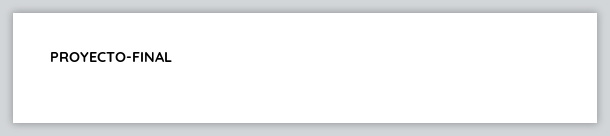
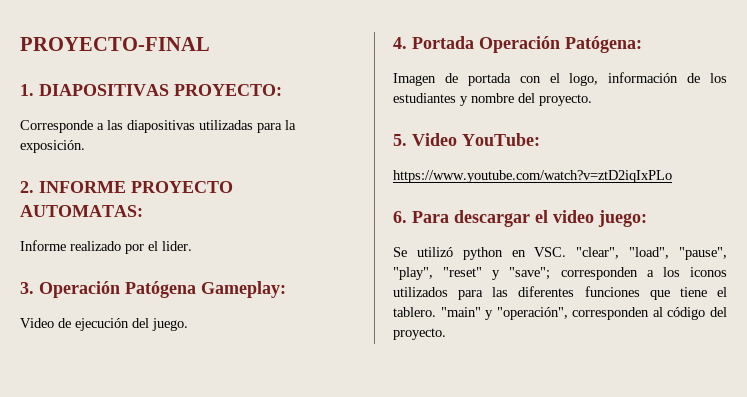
+ 1. DIAPOSITIVAS PROYECTO:
+ Corresponde a las diapositivas utilizadas para la exposición.
+ 2. INFORME PROYECTO AUTOMATAS:
+ Informe realizado por el lider.
+ 3. Operación Patógena Gameplay:
+ Video de ejecución del juego.
+ 4. Portada Operación Patógena:
+ Imagen de portada con el logo, información de los estudiantes y nombre del proyecto.
+ 5. Video YouTube:
+ https://www.youtube.com/watch?v=ztD2iqIxPLo
+ 6. Para descargar el video juego:
+ Se utilizó python en VSC. "clear", "load", "pause", "play", "reset" y "save"; corresponden a los iconos utilizados para las diferentes funciones que tiene el tablero. "main" y "operación", corresponden al código del proyecto.

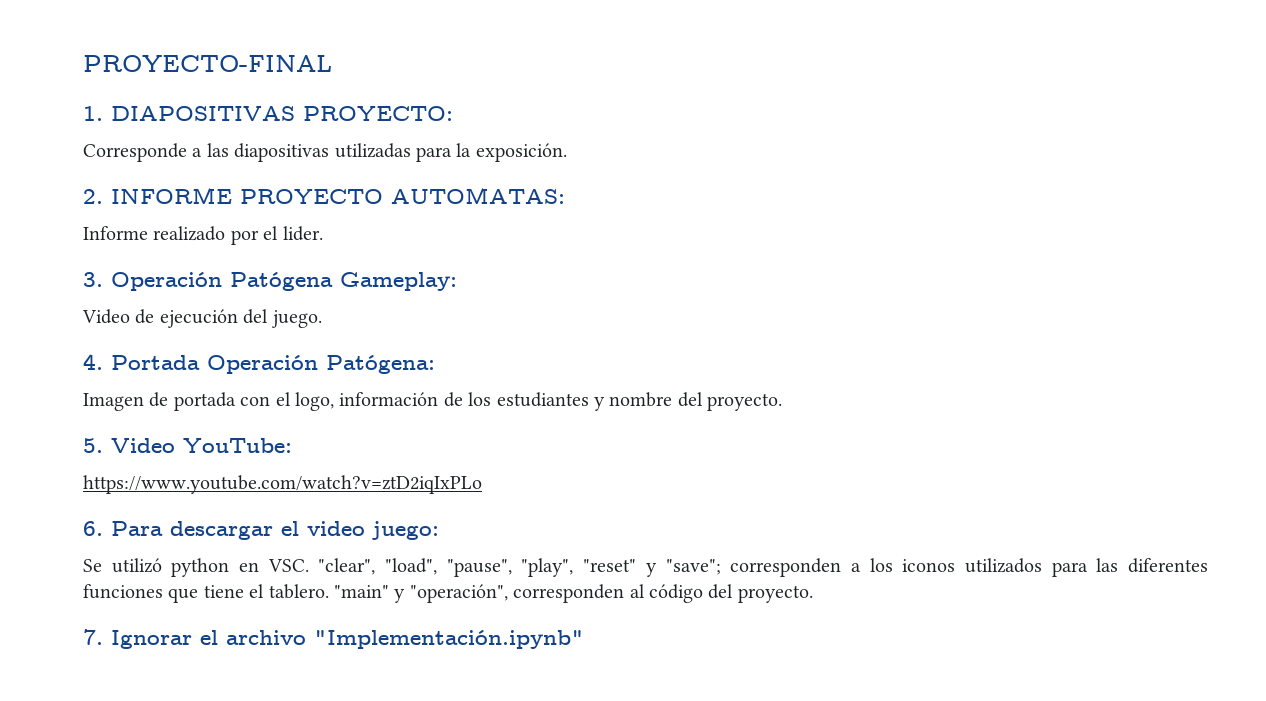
+ 7. Ignorar el archivo "Implementación.ipynb"

